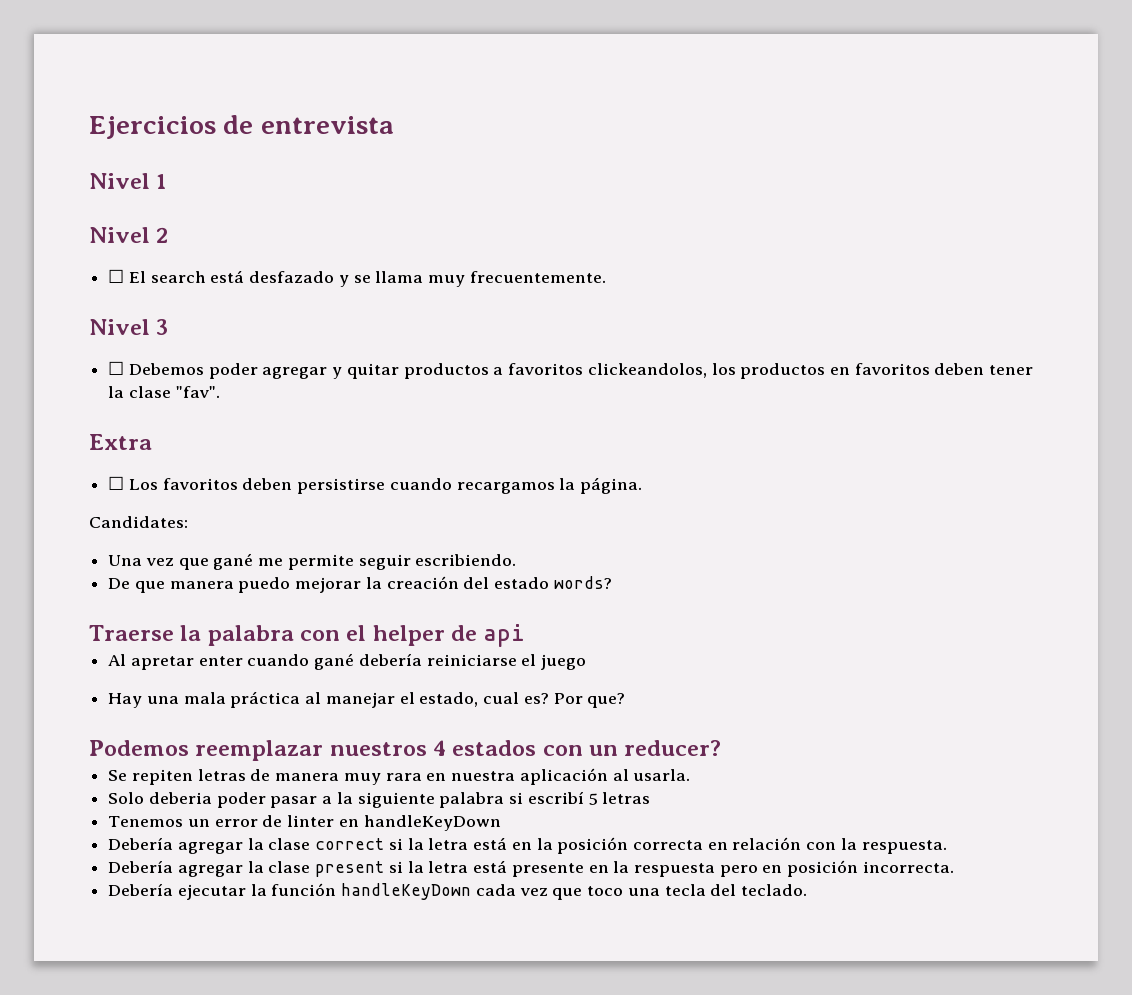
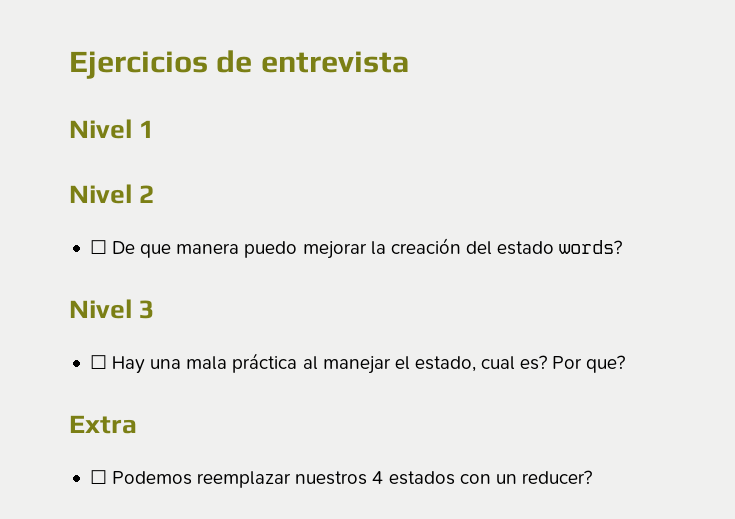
- ☐ El search está desfazado y se llama muy frecuentemente.
- Nivel 3
- ☐ Debemos poder agregar y quitar productos a favoritos clickeandolos, los productos en favoritos deben tener la clase "fav".
- Extra
- ☐ Los favoritos deben persistirse cuando recargamos la página.
- Candidates:
- Una vez que gané me permite seguir escribiendo.
- De que manera puedo mejorar la creación del estado words?
+ ☐ De que manera puedo mejorar la creación del estado words?
- Traerse la palabra con el helper de api
- Al apretar enter cuando gané debería reiniciarse el juego
- Hay una mala práctica al manejar el estado, cual es?
+ Nivel 3
+ ☐ Hay una mala práctica al manejar el estado, cual es?
- Podemos reemplazar nuestros 4 estados con un reducer?
+ Extra
+ ☐ Podemos reemplazar nuestros 4 estados con un reducer?
- Se repiten letras de manera muy rara en nuestra aplicación al usarla.
- Solo deberia poder pasar a la siguiente palabra si escribí 5 letras
- Tenemos un error de linter en handleKeyDown
- Debería agregar la clase correct si la letra está en la posición correcta en relación con la respuesta.
- Debería agregar la clase present si la letra está presente en la respuesta pero en posición incorrecta.
- Debería ejecutar la función handleKeyDown cada vez que toco una tecla del teclado.

